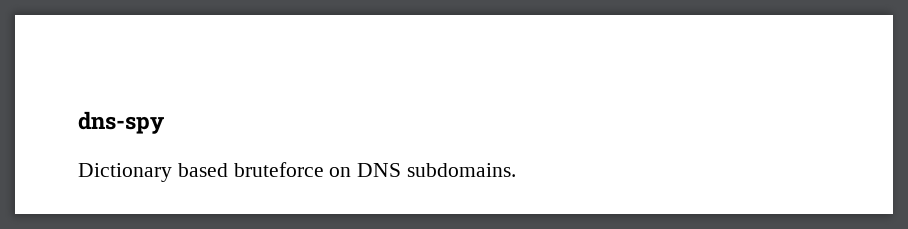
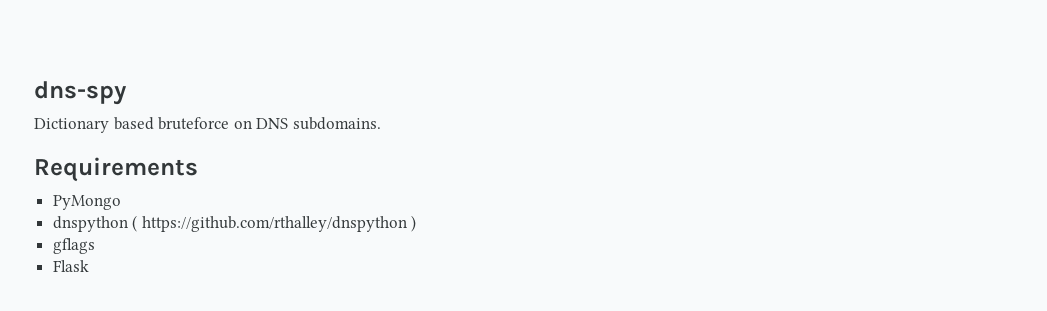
+ Requirements
+ PyMongo
+ dnspython ( https://github.com/rthalley/dnspython )
+ gflags
+ Flask

